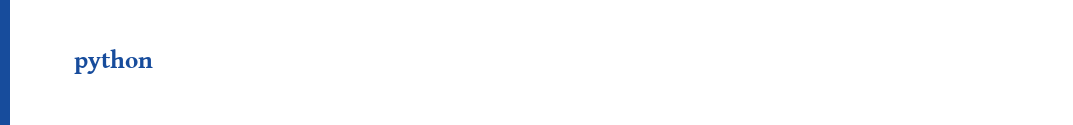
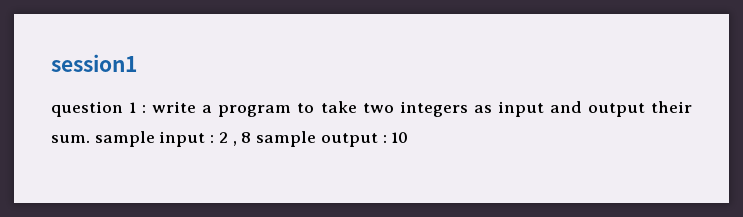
- python
+ session1
+ question 1 : write a program to take two integers as input and output their sum. sample input : 2 , 8 sample output : 10

